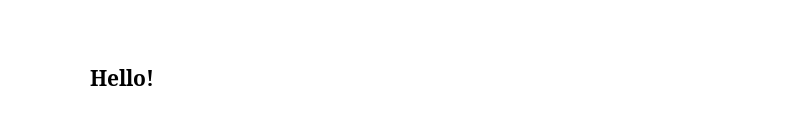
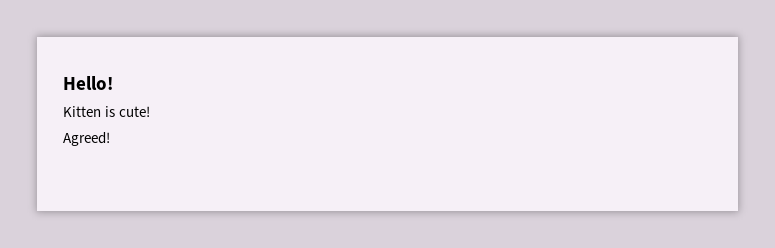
+ Kitten is cute!
+ Agreed!

